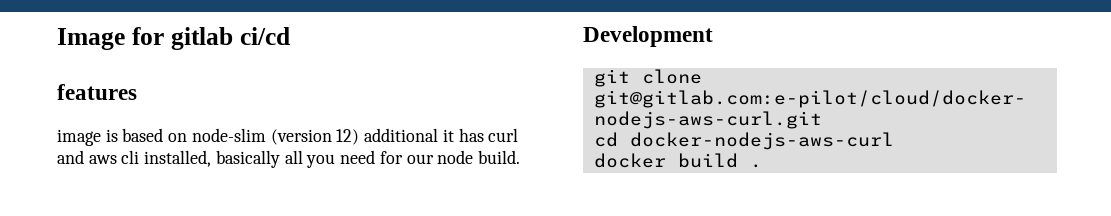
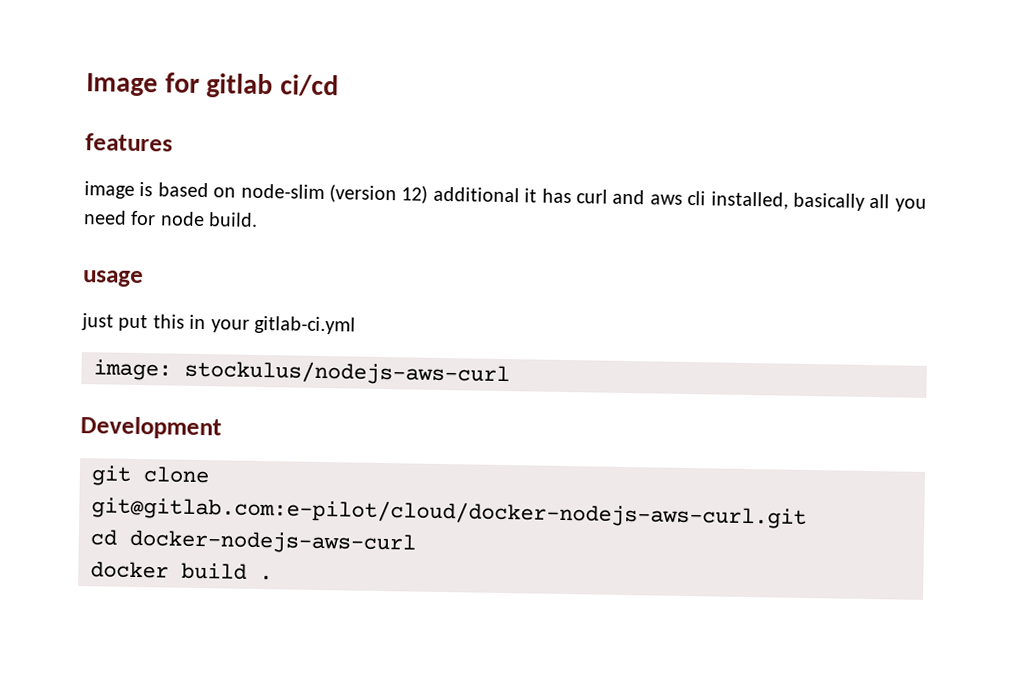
- image is based on node-slim (version 12) additional it has curl and aws cli installed, basically all you need for our node build.
+ image is based on node-slim (version 12) additional it has curl and aws cli installed, basically all you need for node build.
+ usage
+ just put this in your gitlab-ci.yml
+ image: stockulus/nodejs-aws-curl

